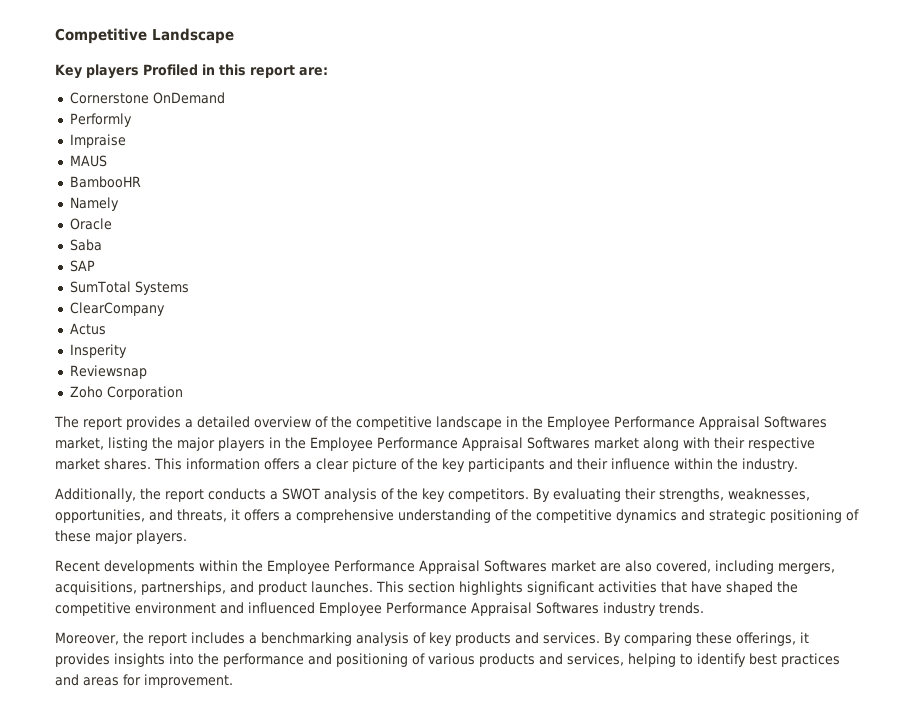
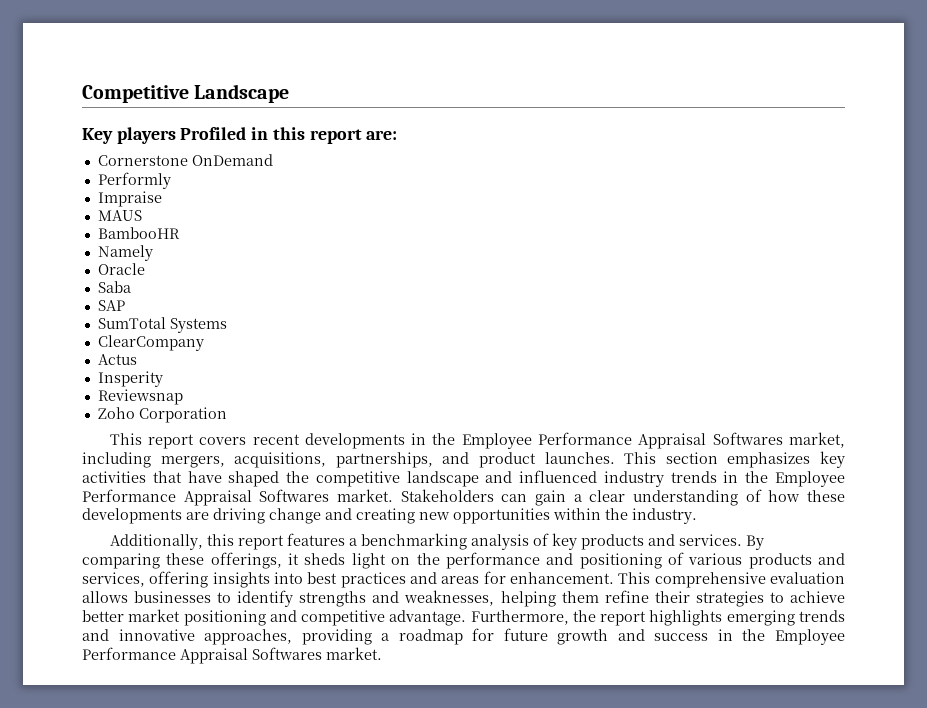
- The report provides a detailed overview of the competitive landscape in the Employee Performance Appraisal Softwares market, listing the major players in the Employee Performance Appraisal Softwares market along with their respective market shares. This information offers a clear picture of the key participants and their influence within the industry.
- Additionally, the report conducts a SWOT analysis of the key competitors. By evaluating their strengths, weaknesses, opportunities, and threats, it offers a comprehensive understanding of the competitive dynamics and strategic positioning of these major players.
- Recent developments within the Employee Performance Appraisal Softwares market are also covered, including mergers, acquisitions, partnerships, and product launches.
+ This report covers recent developments in the Employee Performance Appraisal Softwares market, including mergers, acquisitions, partnerships, and product launches.
- This section highlights significant activities that have shaped the competitive environment and influenced Employee Performance Appraisal Softwares industry trends.
- Moreover, the report includes a benchmarking analysis of key products and services.
+ This section emphasizes key activities that have shaped the competitive landscape and influenced industry trends in the Employee Performance Appraisal Softwares market. Stakeholders can gain a clear understanding of how these developments are driving change and creating new opportunities within the industry.
+ Additionally, this report features a benchmarking analysis of key products and services.
- By comparing these offerings, it provides insights into the performance and positioning of various products and services, helping to identify best practices and areas for improvement.
+ By comparing these offerings, it sheds light on the performance and positioning of various products and services, offering insights into best practices and areas for enhancement. This comprehensive evaluation allows businesses to identify strengths and weaknesses, helping them refine their strategies to achieve better market positioning and competitive advantage. Furthermore, the report highlights emerging trends and innovative approaches, providing a roadmap for future growth and success in the Employee Performance Appraisal Softwares market.

